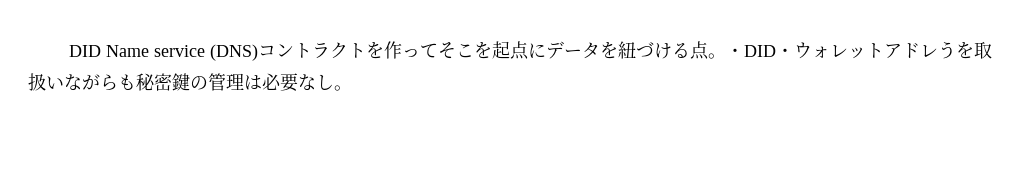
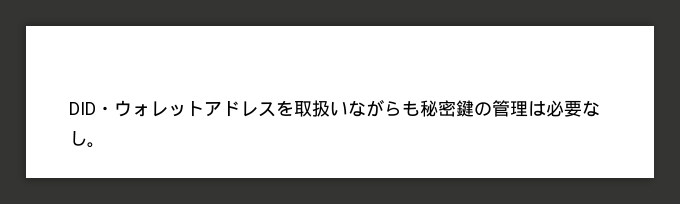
- DID Name service (DNS)コントラクトを作ってそこを起点にデータを紐づける点。・DID・ウォレットアドレうを取扱いながらも秘密鍵の管理は必要なし。
+ DID・ウォレットアドレスを取扱いながらも秘密鍵の管理は必要なし。

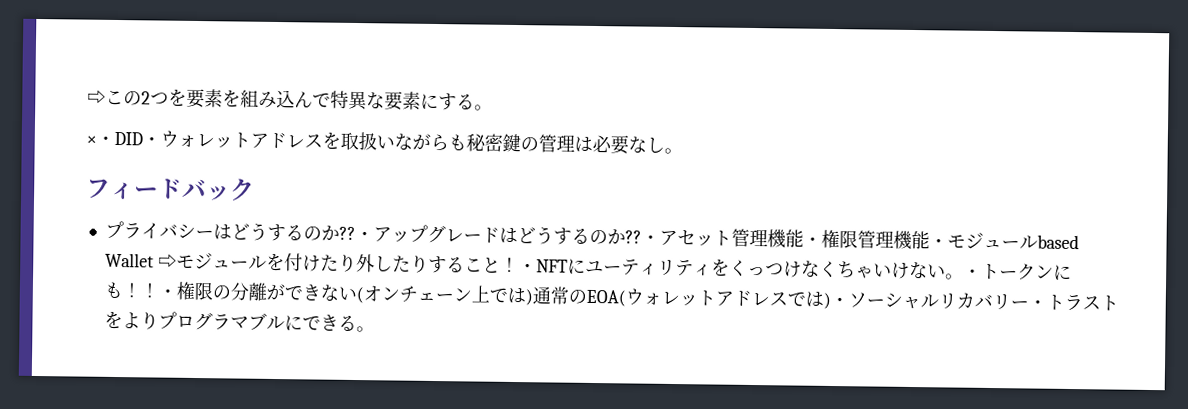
- DID・ウォレットアドレスを取扱いながらも秘密鍵の管理は必要なし。
+ ⇨この2つを要素を組み込んで特異な要素にする。
+ ×・DID・ウォレットアドレスを取扱いながらも秘密鍵の管理は必要なし。
+ フィードバック
+ プライバシーはどうするのか??・アップグレードはどうするのか??・アセット管理機能・権限管理機能・モジュールbased Wallet ⇨モジュールを付けたり外したりすること！・NFTにユーティリティをくっつけなくちゃいけない。・トークンにも！！・権限の分離ができない(オンチェーン上では)通常のEOA(ウォレットアドレスでは)・ソーシャルリカバリー・トラストをよりプログラマブルにできる。

